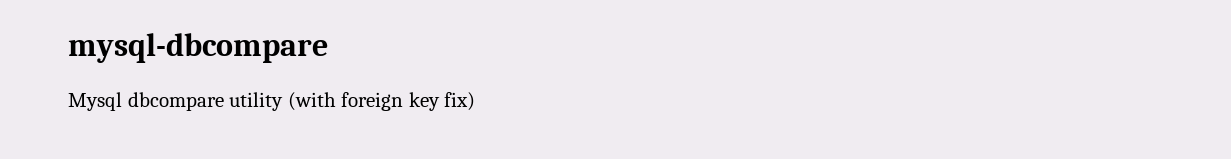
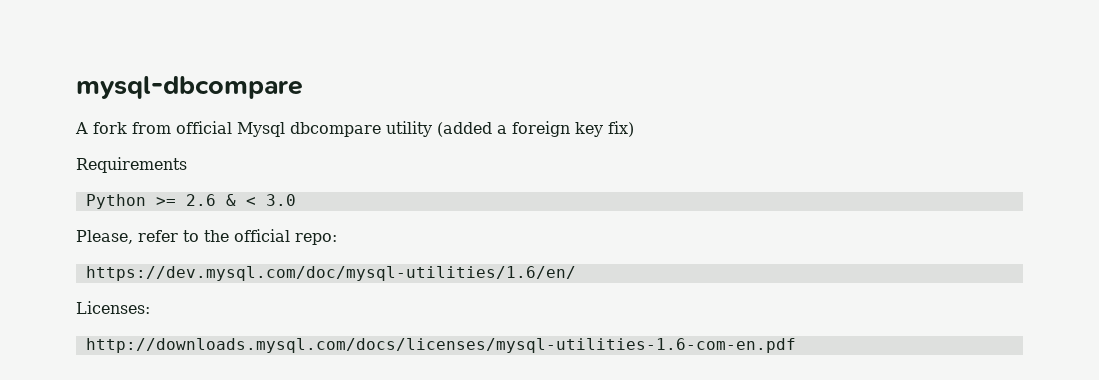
- Mysql dbcompare utility (with foreign key fix)
+ A fork from official Mysql dbcompare utility (added a foreign key fix)
+ Requirements
+ Python >= 2.6 & < 3.0
+ Please, refer to the official repo:
+ https://dev.mysql.com/doc/mysql-utilities/1.6/en/
+ Licenses:
+ http://downloads.mysql.com/docs/licenses/mysql-utilities-1.6-com-en.pdf

